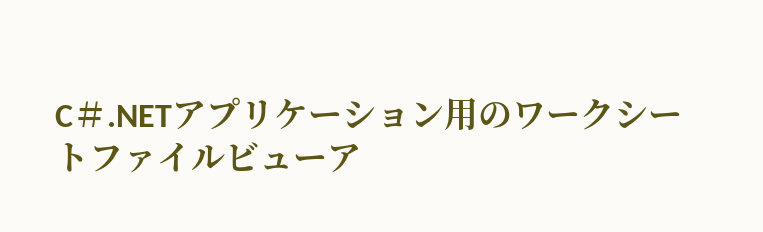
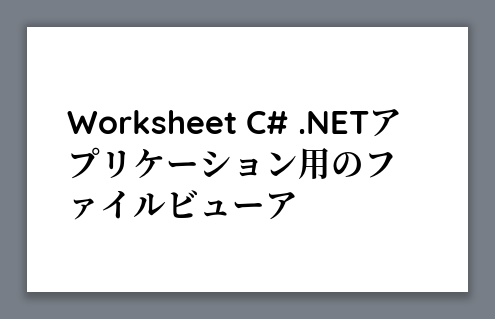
- C＃.NETアプリケーション用のワークシートファイルビューア
+ Worksheet C# .NETアプリケーション用のファイルビューア

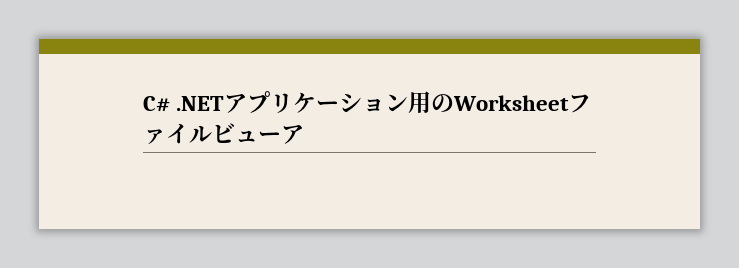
- Worksheet C# .NETアプリケーション用のファイルビューア
+ C# .NETアプリケーション用のWorksheetファイルビューア

